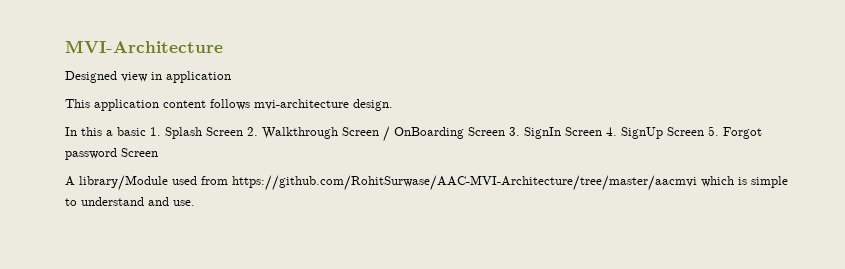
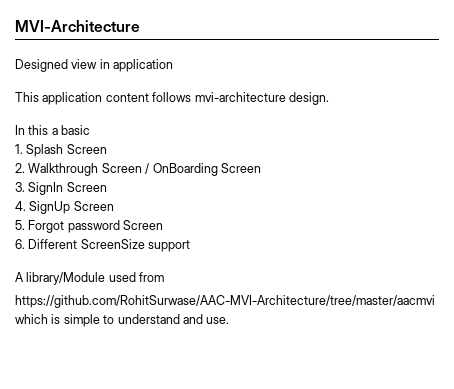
- In this a basic 1. Splash Screen 2. Walkthrough Screen / OnBoarding Screen 3. SignIn Screen 4. SignUp Screen 5. Forgot password Screen
+ In this a basic
+ 1. Splash Screen
+ 2. Walkthrough Screen / OnBoarding Screen
+ 3. SignIn Screen
+ 4. SignUp Screen
+ 5. Forgot password Screen
+ 6. Different ScreenSize support
- A library/Module used from https://github.com/RohitSurwase/AAC-MVI-Architecture/tree/master/aacmvi which is simple to understand and use.
+ A library/Module used from
+ https://github.com/RohitSurwase/AAC-MVI-Architecture/tree/master/aacmvi which is simple to understand and use.

